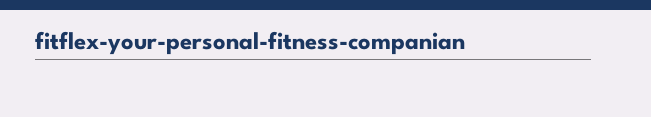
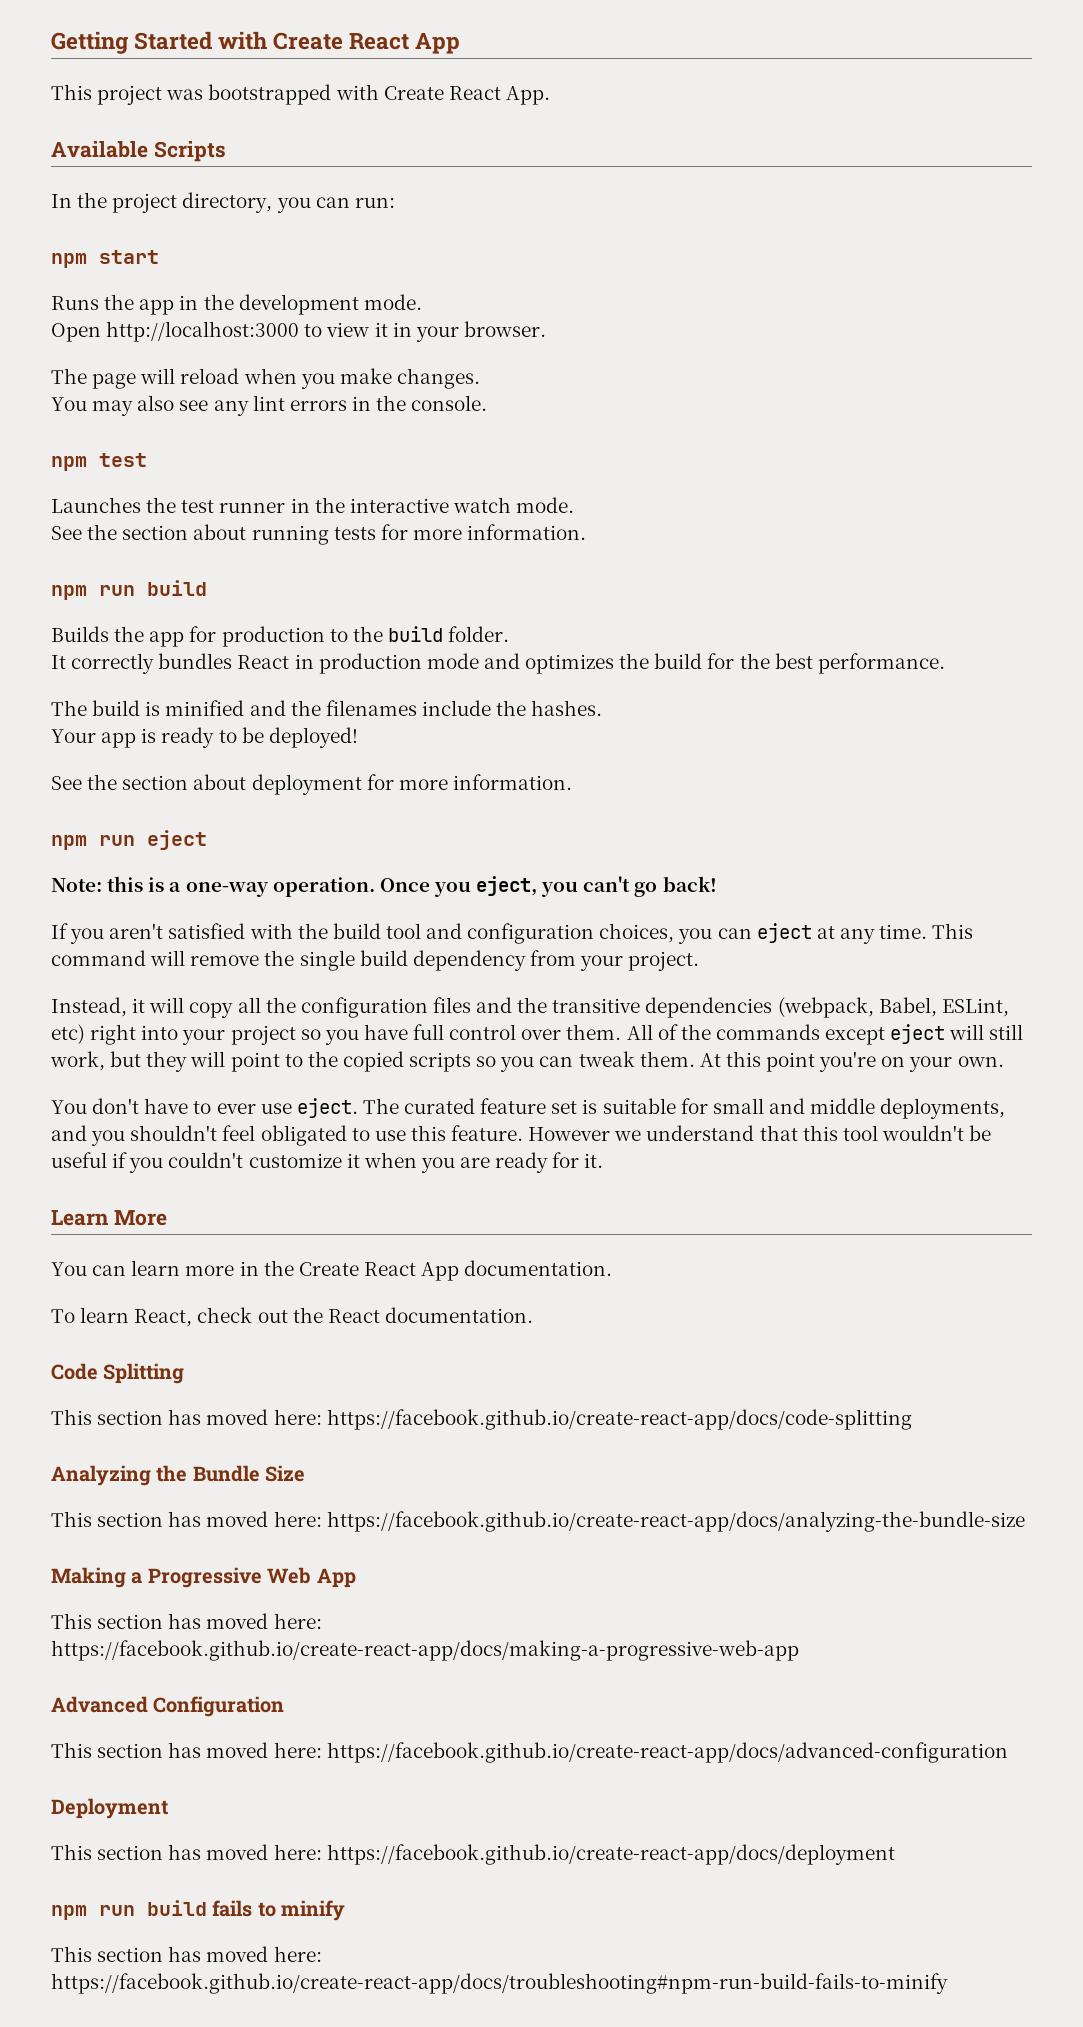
- fitflex-your-personal-fitness-companian
+ Getting Started with Create React App
+ This project was bootstrapped with Create React App.
+ Available Scripts
+ In the project directory, you can run:
+ npm start
+ Runs the app in the development mode.
+ Open http://localhost:3000 to view it in your browser.
+ The page will reload when you make changes.
+ You may also see any lint errors in the console.
+ npm test
+ Launches the test runner in the interactive watch mode.
+ See the section about running tests for more information.
+ npm run build
+ Builds the app for production to the build folder.
+ It correctly bundles React in production mode and optimizes the build for the best performance.
+ The build is minified and the filenames include the hashes.
+ Your app is ready to be deployed!
+ See the section about deployment for more information.
+ npm run eject
+ Note: this is a one-way operation. Once you eject, you can't go back!
+ If you aren't satisfied with the build tool and configuration choices, you can eject at any time. This command will remove the single build dependency from your project.
+ Instead, it will copy all the configuration files and the transitive dependencies (webpack, Babel, ESLint, etc) right into your project so you have full control over them. All of the commands except eject will still work, but they will point to the copied scripts so you can tweak them. At this point you're on your own.
+ You don't have to ever use eject. The curated feature set is suitable for small and middle deployments, and you shouldn't feel obligated to use this feature. However we understand that this tool wouldn't be useful if you couldn't customize it when you are ready for it.
+ Learn More
+ You can learn more in the Create React App documentation.
+ To learn React, check out the React documentation.
+ Code Splitting
+ This section has moved here: https://facebook.github.io/create-react-app/docs/code-splitting
+ Analyzing the Bundle Size
+ This section has moved here: https://facebook.github.io/create-react-app/docs/analyzing-the-bundle-size
+ Making a Progressive Web App
+ This section has moved here: https://facebook.github.io/create-react-app/docs/making-a-progressive-web-app
+ Advanced Configuration
+ This section has moved here: https://facebook.github.io/create-react-app/docs/advanced-configuration
+ Deployment
+ This section has moved here: https://facebook.github.io/create-react-app/docs/deployment
+ npm run build fails to minify
+ This section has moved here: https://facebook.github.io/create-react-app/docs/troubleshooting#npm-run-build-fails-to-minify

